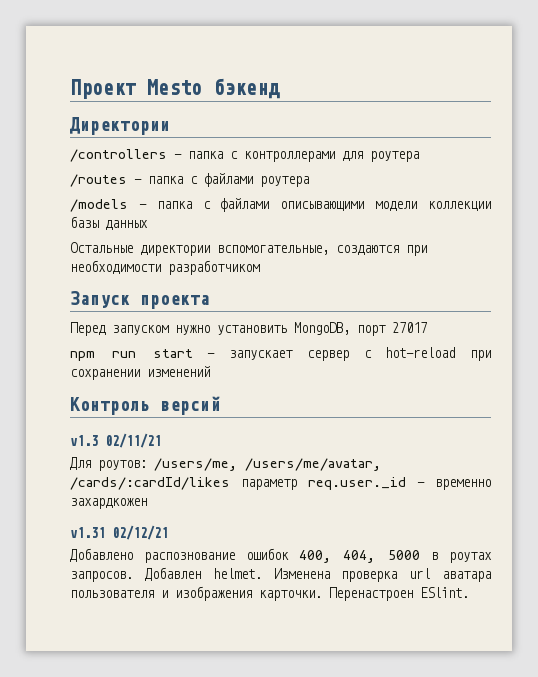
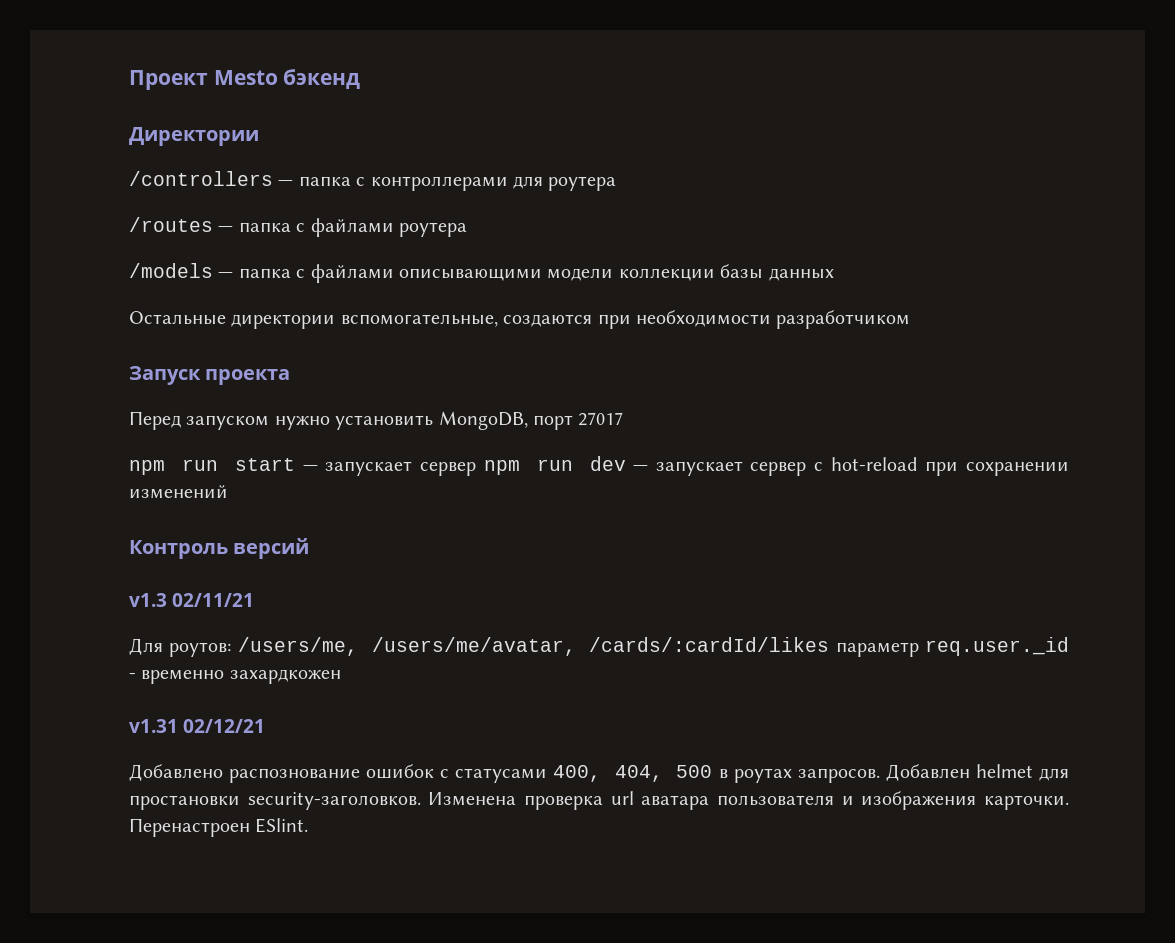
- npm run start — запускает сервер с hot-reload при сохранении изменений
+ npm run start — запускает сервер npm run dev — запускает сервер с hot-reload при сохранении изменений
- Добавлено распознование ошибок 400, 404, 5000 в роутах запросов.
+ Добавлено распознование ошибок с статусами 400, 404, 500 в роутах запросов.
- Добавлен helmet.
+ Добавлен helmet для простановки security-заголовков.

